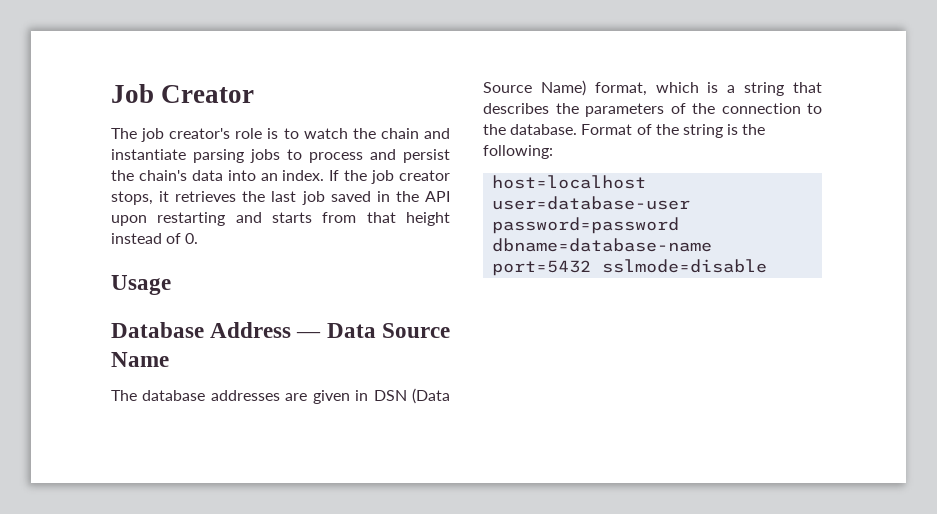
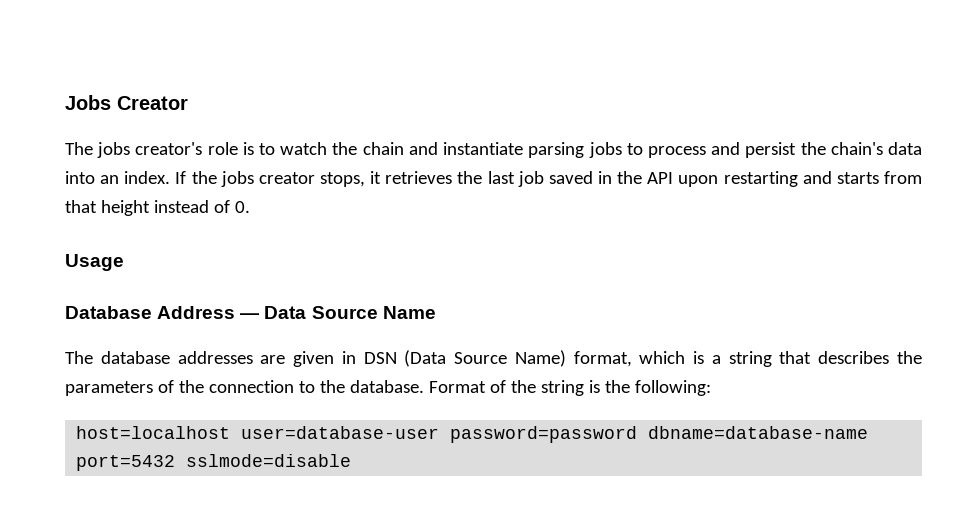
- Job Creator
+ Jobs Creator
- The job creator's role is to watch the chain and instantiate parsing jobs to process and persist the chain's data into an index.
+ The jobs creator's role is to watch the chain and instantiate parsing jobs to process and persist the chain's data into an index.
- If the job creator stops, it retrieves the last job saved in the API upon restarting and starts from that height instead of 0.
+ If the jobs creator stops, it retrieves the last job saved in the API upon restarting and starts from that height instead of 0.

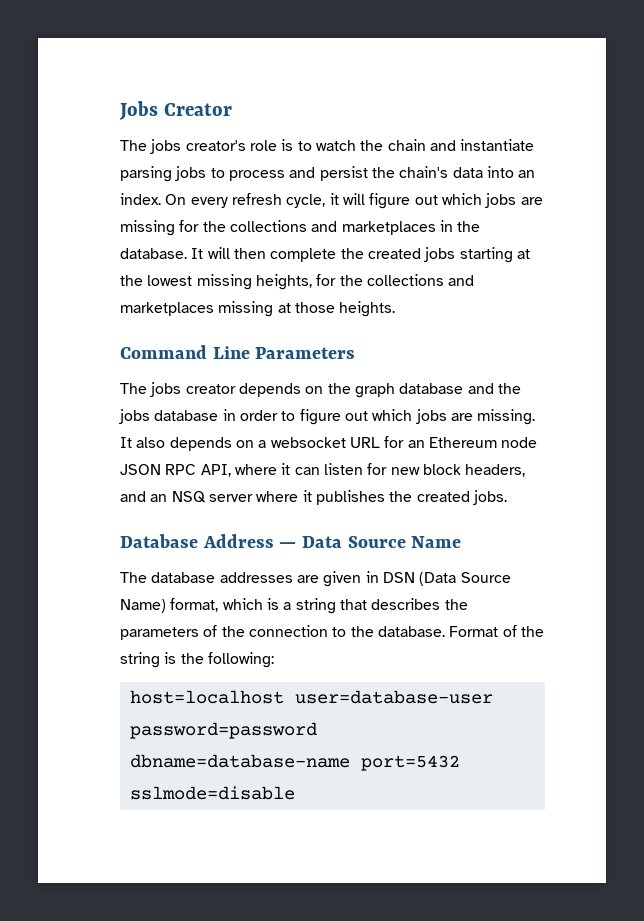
- If the jobs creator stops, it retrieves the last job saved in the API upon restarting and starts from that height instead of 0.
- Usage
+ On every refresh cycle, it will figure out which jobs are missing for the collections and marketplaces in the database. It will then complete the created jobs starting at the lowest missing heights, for the collections and marketplaces missing at those heights.
+ Command Line Parameters
+ The jobs creator depends on the graph database and the jobs database in order to figure out which jobs are missing. It also depends on a websocket URL for an Ethereum node JSON RPC API, where it can listen for new block headers, and an NSQ server where it publishes the created jobs.

